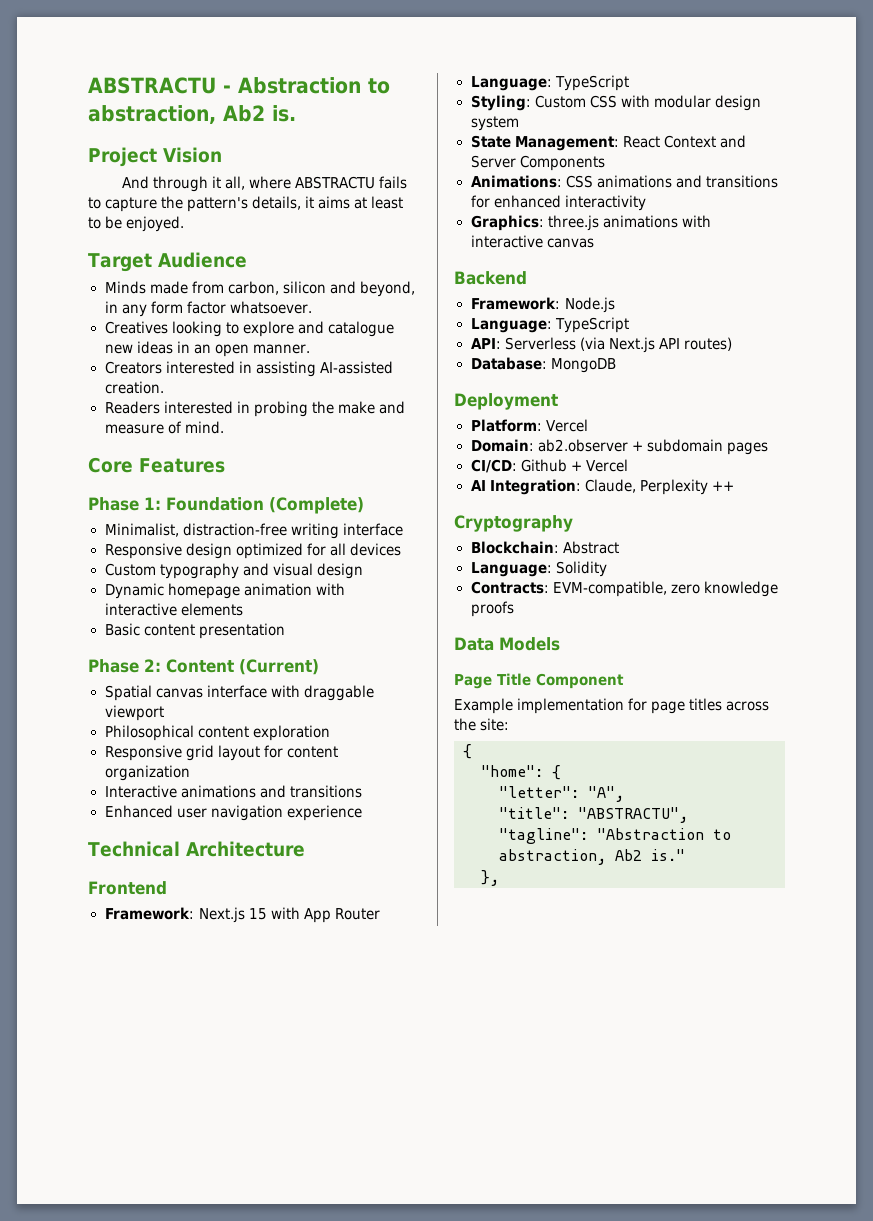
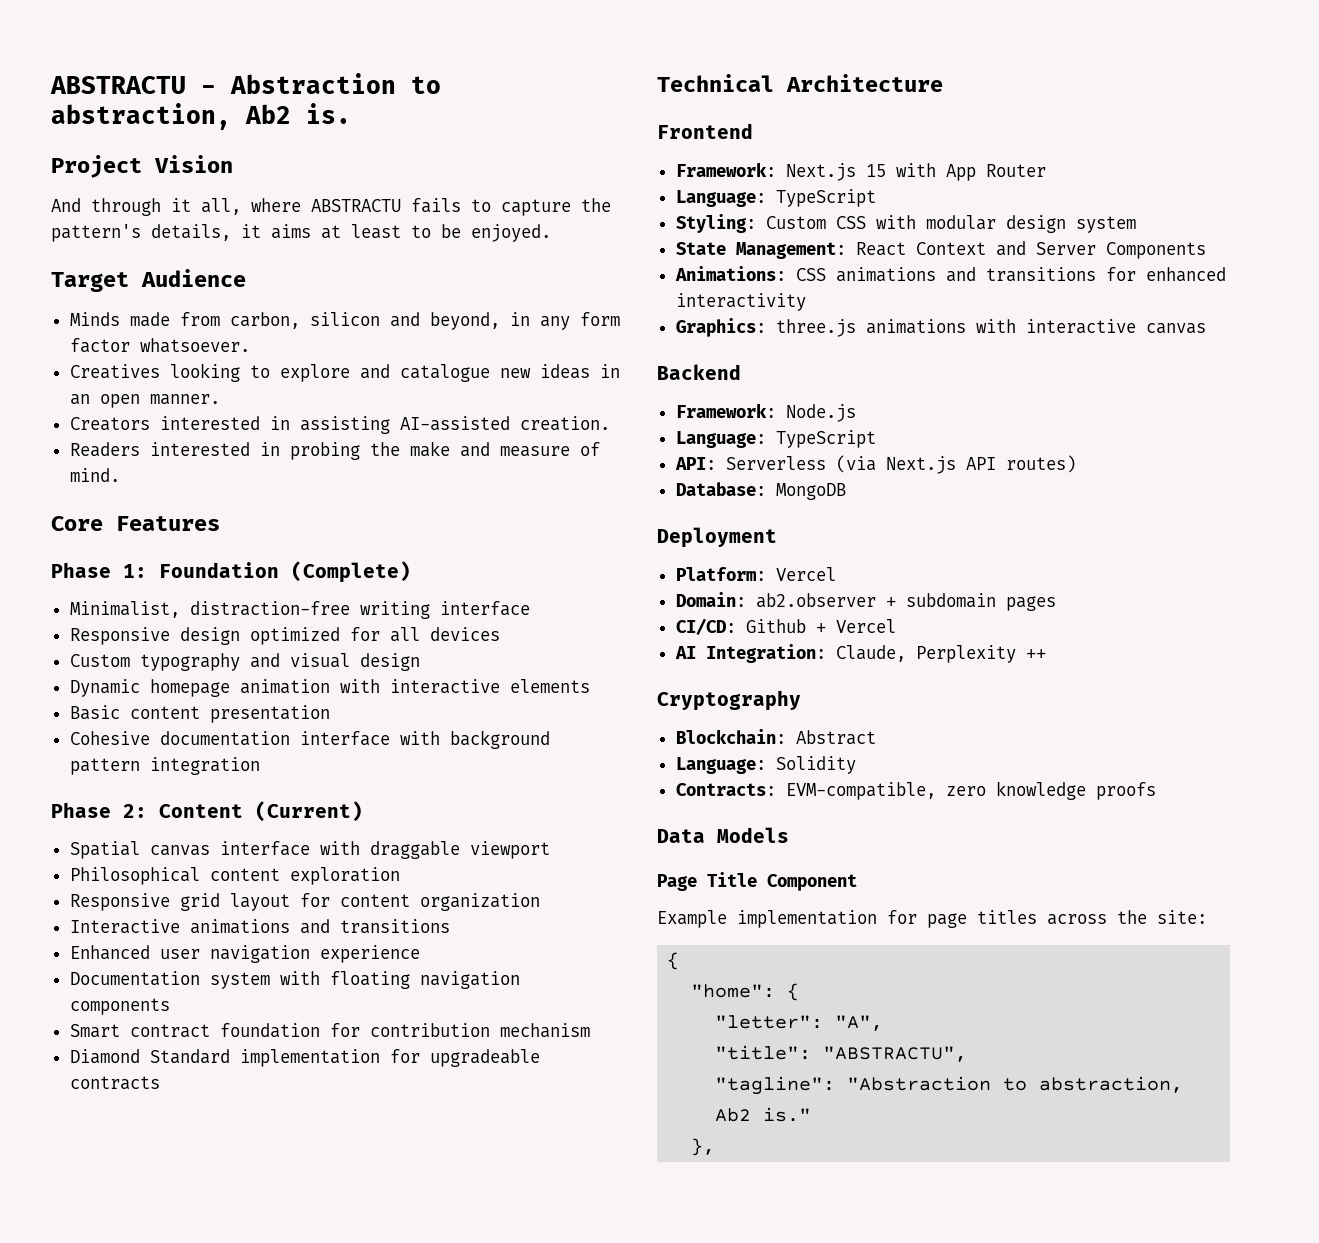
+ Cohesive documentation interface with background pattern integration
+ Documentation system with floating navigation components
+ Smart contract foundation for contribution mechanism
+ Diamond Standard implementation for upgradeable contracts

